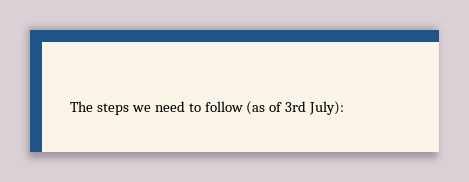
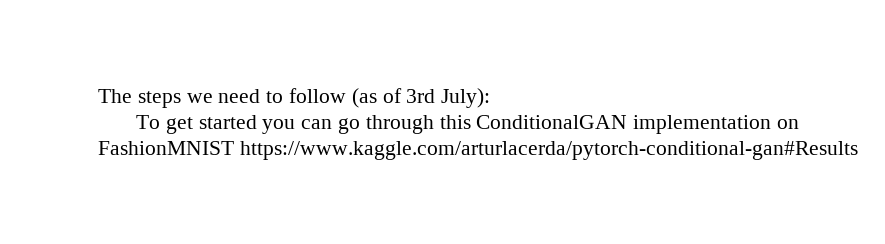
+ To get started you can go through this ConditionalGAN implementation on FashionMNIST https://www.kaggle.com/arturlacerda/pytorch-conditional-gan#Results

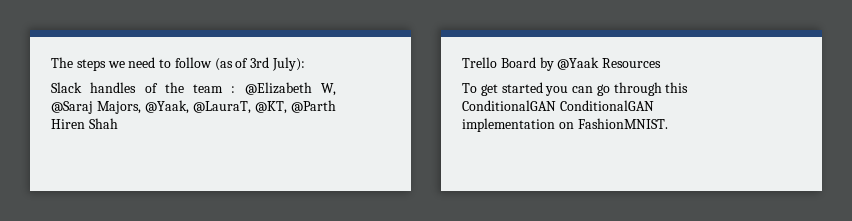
+ Slack handles of the team : @Elizabeth W, @Saraj Majors, @Yaak, @LauraT, @KT, @Parth Hiren Shah
+ Trello Board by @Yaak Resources
- To get started you can go through this ConditionalGAN implementation on FashionMNIST https://www.kaggle.com/arturlacerda/pytorch-conditional-gan#Results
+ To get started you can go through this ConditionalGAN ConditionalGAN implementation on FashionMNIST.

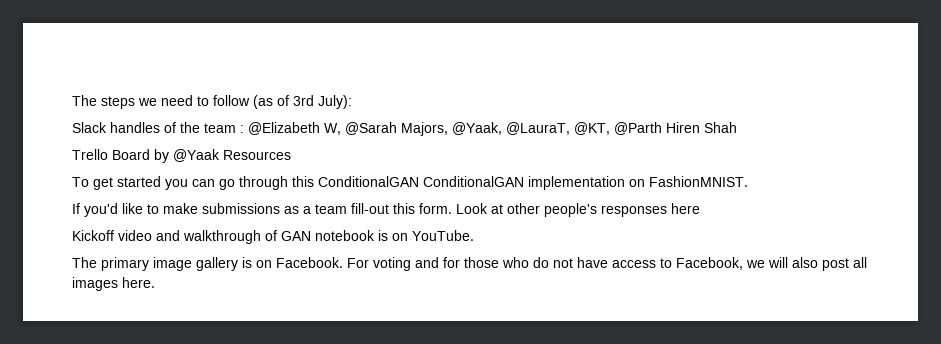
- Slack handles of the team : @Elizabeth W, @Saraj Majors, @Yaak, @LauraT, @KT, @Parth Hiren Shah
+ Slack handles of the team : @Elizabeth W, @Sarah Majors, @Yaak, @LauraT, @KT, @Parth Hiren Shah
+ If you'd like to make submissions as a team fill-out this form. Look at other people's responses here
+ Kickoff video and walkthrough of GAN notebook is on YouTube.
+ The primary image gallery is on Facebook. For voting and for those who do not have access to Facebook, we will also post all images here.

